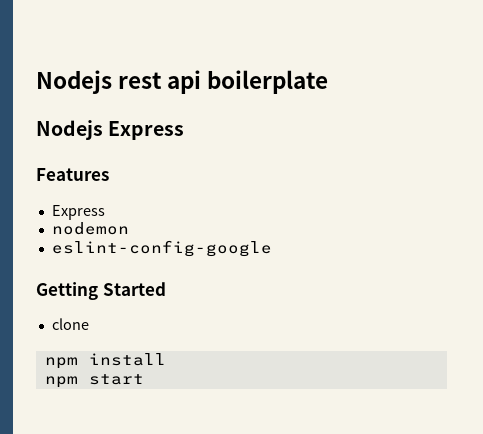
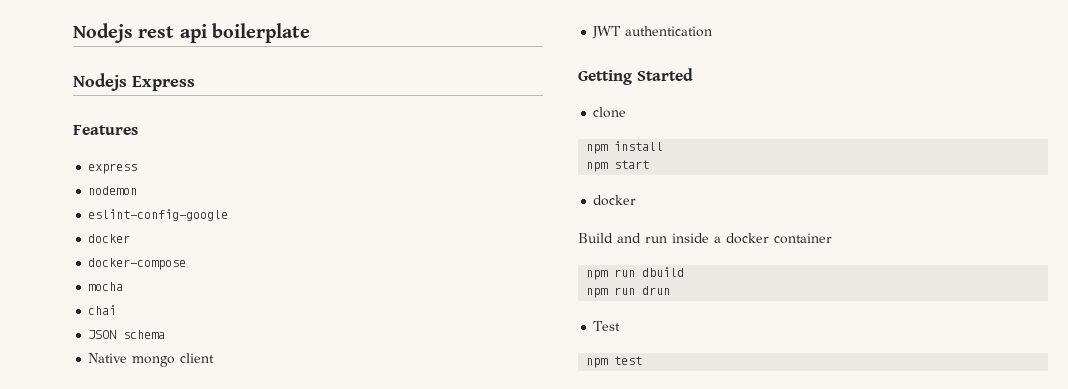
  Features
- Express
+ express
  eslint-config-google
+ docker
+ docker-compose
+ mocha
+ chai
+ JSON schema
+ Native mongo client
+ JWT authentication
  npm start
+ docker
+ Build and run inside a docker container
+ npm run dbuild
+ npm run drun
+ Test
+ npm test

